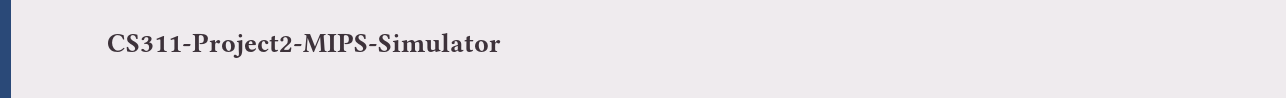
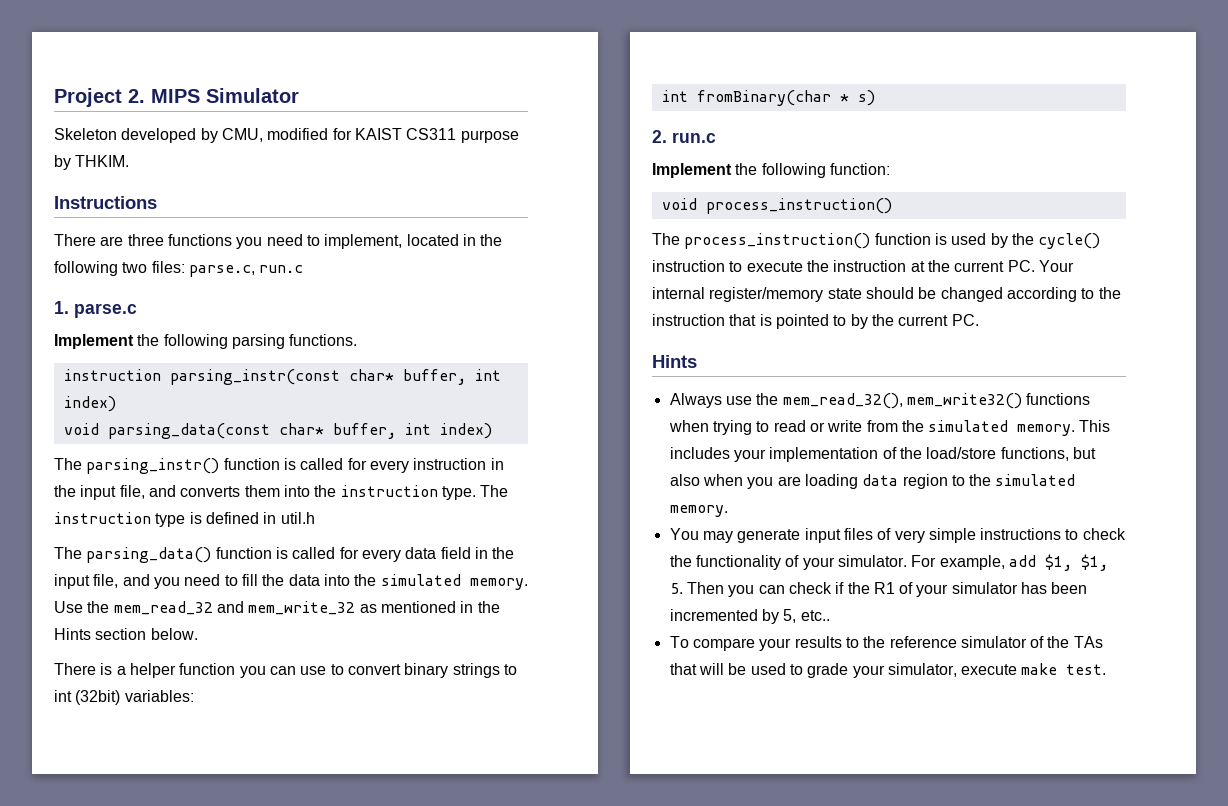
- CS311-Project2-MIPS-Simulator
+ Project 2. MIPS Simulator
+ Skeleton developed by CMU, modified for KAIST CS311 purpose by THKIM.
+ Instructions
+ There are three functions you need to implement, located in the following two files: parse.c, run.c
+ 1. parse.c
+ Implement the following parsing functions.
+ instruction parsing_instr(const char* buffer, int index)
+ void parsing_data(const char* buffer, int index)
+ The parsing_instr() function is called for every instruction in the input file, and converts them into the instruction type. The instruction type is defined in util.h
+ The parsing_data() function is called for every data field in the input file, and you need to fill the data into the simulated memory. Use the mem_read_32 and mem_write_32 as mentioned in the Hints section below.
+ There is a helper function you can use to convert binary strings to int (32bit) variables:
+ int fromBinary(char * s)
+ 2. run.c
+ Implement the following function:
+ void process_instruction()
+ The process_instruction() function is used by the cycle() instruction to execute the instruction at the current PC. Your internal register/memory state should be changed according to the instruction that is pointed to by the current PC.
+ Hints
+ Always use the mem_read_32(), mem_write32() functions when trying to read or write from the simulated memory. This includes your implementation of the load/store functions, but also when you are loading data region to the simulated memory.
+ You may generate input files of very simple instructions to check the functionality of your simulator. For example, add $1, $1, 5. Then you can check if the R1 of your simulator has been incremented by 5, etc..
+ To compare your results to the reference simulator of the TAs that will be used to grade your simulator, execute make test.

